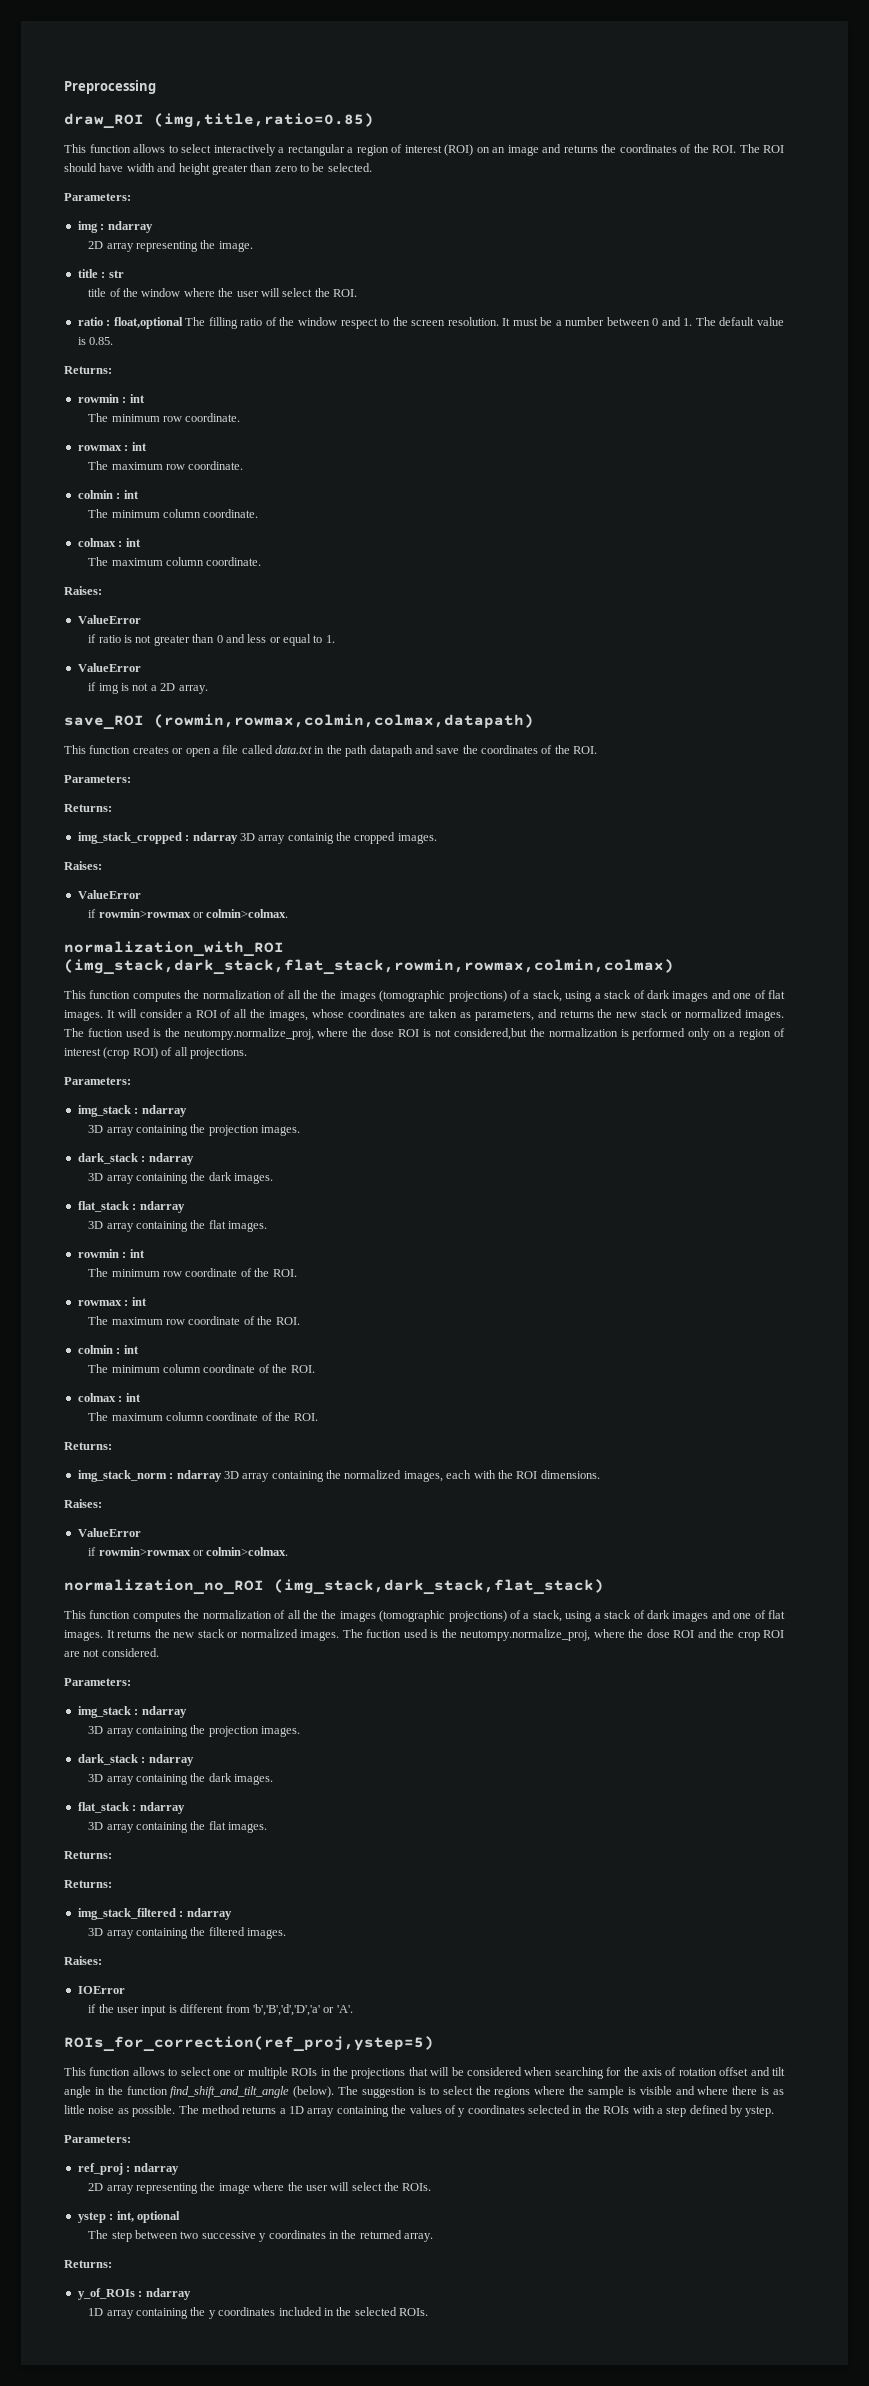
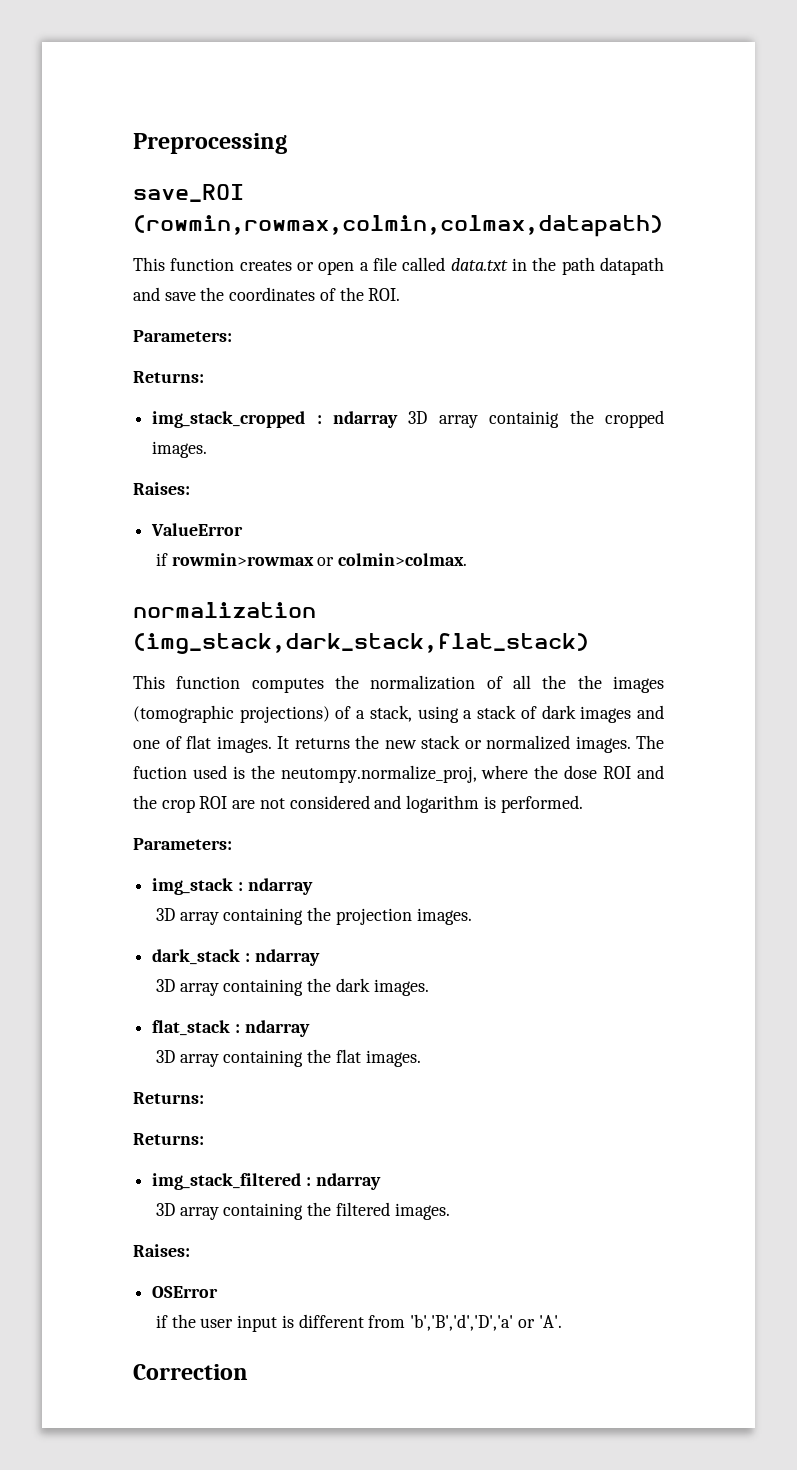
- draw_ROI (img,title,ratio=0.85)
- This function allows to select interactively a rectangular a region of interest (ROI) on an image and returns the coordinates of the ROI. The ROI should have width and height greater than zero to be selected.
- Parameters:
- img : ndarray
- 2D array representing the image.
- title : str
- title of the window where the user will select the ROI.
- ratio : float,optional The filling ratio of the window respect to the screen resolution. It must be a number between 0 and 1. The default value is 0.85.
- Returns:
- rowmin : int
- The minimum row coordinate.
- rowmax : int
- The maximum row coordinate.
- colmin : int
- The minimum column coordinate.
- colmax : int
- The maximum column coordinate.
- Raises:
- ValueError
- if ratio is not greater than 0 and less or equal to 1.
- ValueError
- if img is not a 2D array.
- normalization_with_ROI (img_stack,dark_stack,flat_stack,rowmin,rowmax,colmin,colmax)
- This function computes the normalization of all the the images (tomographic projections) of a stack, using a stack of dark images and one of flat images. It will consider a ROI of all the images, whose coordinates are taken as parameters, and returns the new stack or normalized images. The fuction used is the neutompy.normalize_proj, where the dose ROI is not considered,but the normalization is performed only on a region of interest (crop ROI) of all projections.
- Parameters:
- img_stack : ndarray
- 3D array containing the projection images.
- dark_stack : ndarray
- 3D array containing the dark images.
- flat_stack : ndarray
- 3D array containing the flat images.
- rowmin : int
- The minimum row coordinate of the ROI.
- rowmax : int
- The maximum row coordinate of the ROI.
- colmin : int
- The minimum column coordinate of the ROI.
- colmax : int
- The maximum column coordinate of the ROI.
- Returns:
- img_stack_norm : ndarray 3D array containing the normalized images, each with the ROI dimensions.
- Raises:
- ValueError
- if rowmin>rowmax or colmin>colmax.
- normalization_no_ROI (img_stack,dark_stack,flat_stack)
+ normalization (img_stack,dark_stack,flat_stack)
- The fuction used is the neutompy.normalize_proj, where the dose ROI and the crop ROI are not considered.
+ The fuction used is the neutompy.normalize_proj, where the dose ROI and the crop ROI are not considered and logarithm is performed.
- IOError
+ OSError
- ROIs_for_correction(ref_proj,ystep=5)
- This function allows to select one or multiple ROIs in the projections that will be considered when searching for the axis of rotation offset and tilt angle in the function find_shift_and_tilt_angle (below). The suggestion is to select the regions where the sample is visible and where there is as little noise as possible. The method returns a 1D array containing the values of y coordinates selected in the ROIs with a step defined by ystep.
- Parameters:
- ref_proj : ndarray
- 2D array representing the image where the user will select the ROIs.
- ystep : int, optional
- The step between two successive y coordinates in the returned array.
- Returns:
- y_of_ROIs : ndarray
- 1D array containing the y coordinates included in the selected ROIs.
+ Correction

